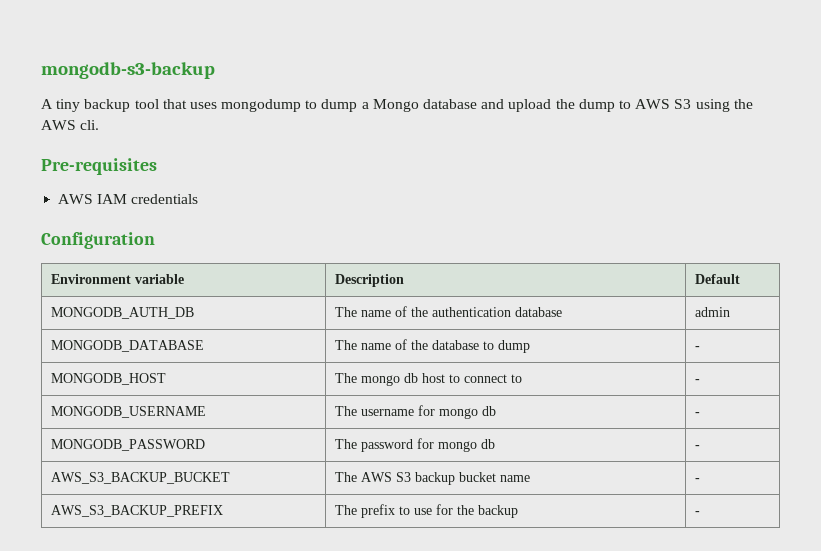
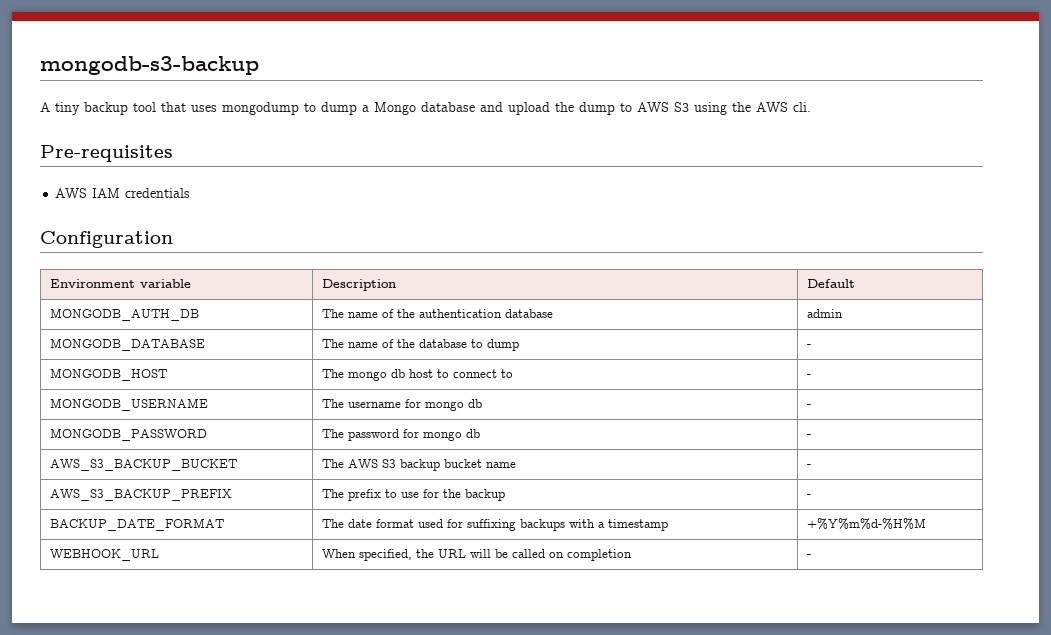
+ BACKUP_DATE_FORMAT | The date format used for suffixing backups with a timestamp | +%Y%m%d-%H%M
+ WEBHOOK_URL | When specified, the URL will be called on completion | -

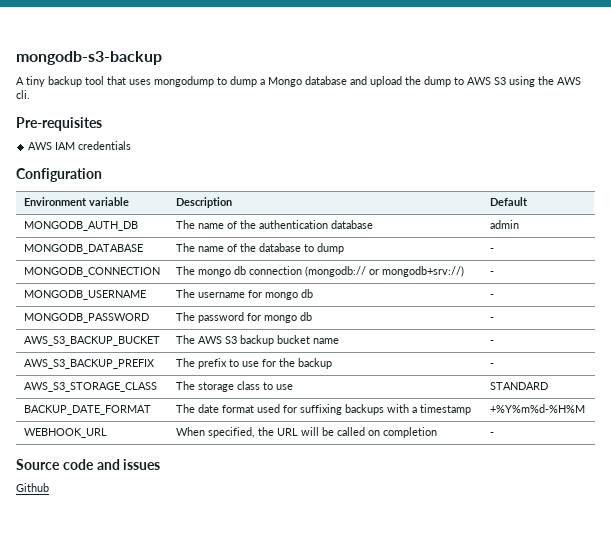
- MONGODB_HOST | The mongo db host to connect to | -
+ MONGODB_CONNECTION | The mongo db connection (mongodb:// or mongodb+srv://) | -
+ AWS_S3_STORAGE_CLASS | The storage class to use | STANDARD
+ Source code and issues
+ Github

